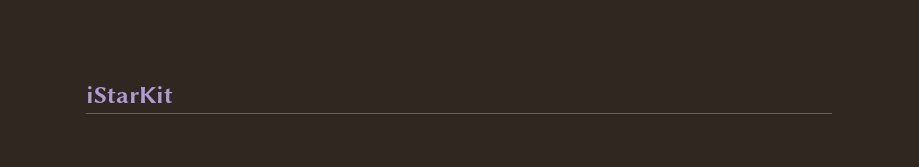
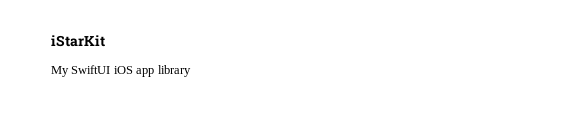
+ My SwiftUI iOS app library

